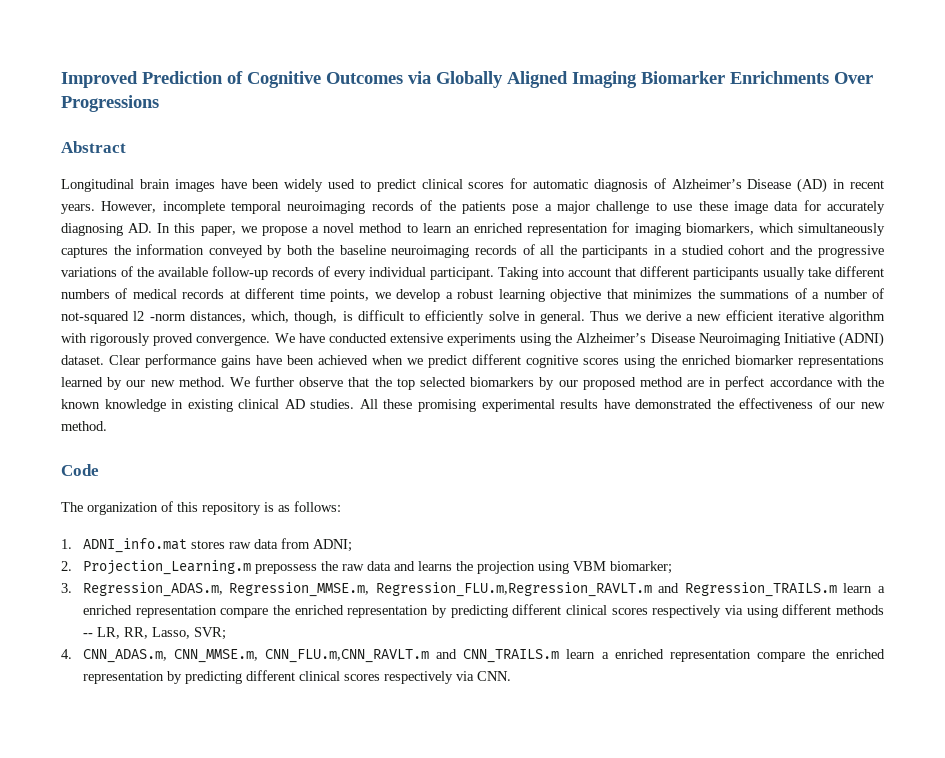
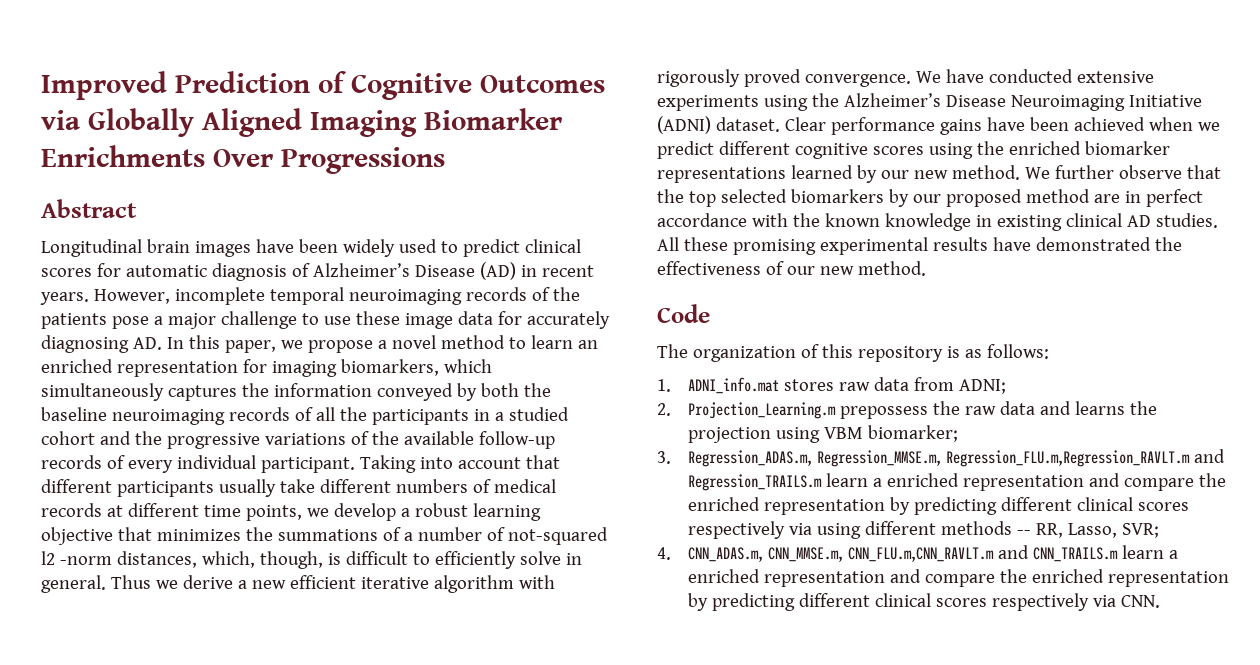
- 3. Regression_ADAS.m, Regression_MMSE.m, Regression_FLU.m,Regression_RAVLT.m and Regression_TRAILS.m learn a enriched representation compare the enriched representation by predicting different clinical scores respectively via using different methods -- LR, RR, Lasso, SVR;
+ 3. Regression_ADAS.m, Regression_MMSE.m, Regression_FLU.m,Regression_RAVLT.m and Regression_TRAILS.m learn a enriched representation and compare the enriched representation by predicting different clinical scores respectively via using different methods -- RR, Lasso, SVR;
- 4. CNN_ADAS.m, CNN_MMSE.m, CNN_FLU.m,CNN_RAVLT.m and CNN_TRAILS.m learn a enriched representation compare the enriched representation by predicting different clinical scores respectively via CNN.
+ 4. CNN_ADAS.m, CNN_MMSE.m, CNN_FLU.m,CNN_RAVLT.m and CNN_TRAILS.m learn a enriched representation and compare the enriched representation by predicting different clinical scores respectively via CNN.

